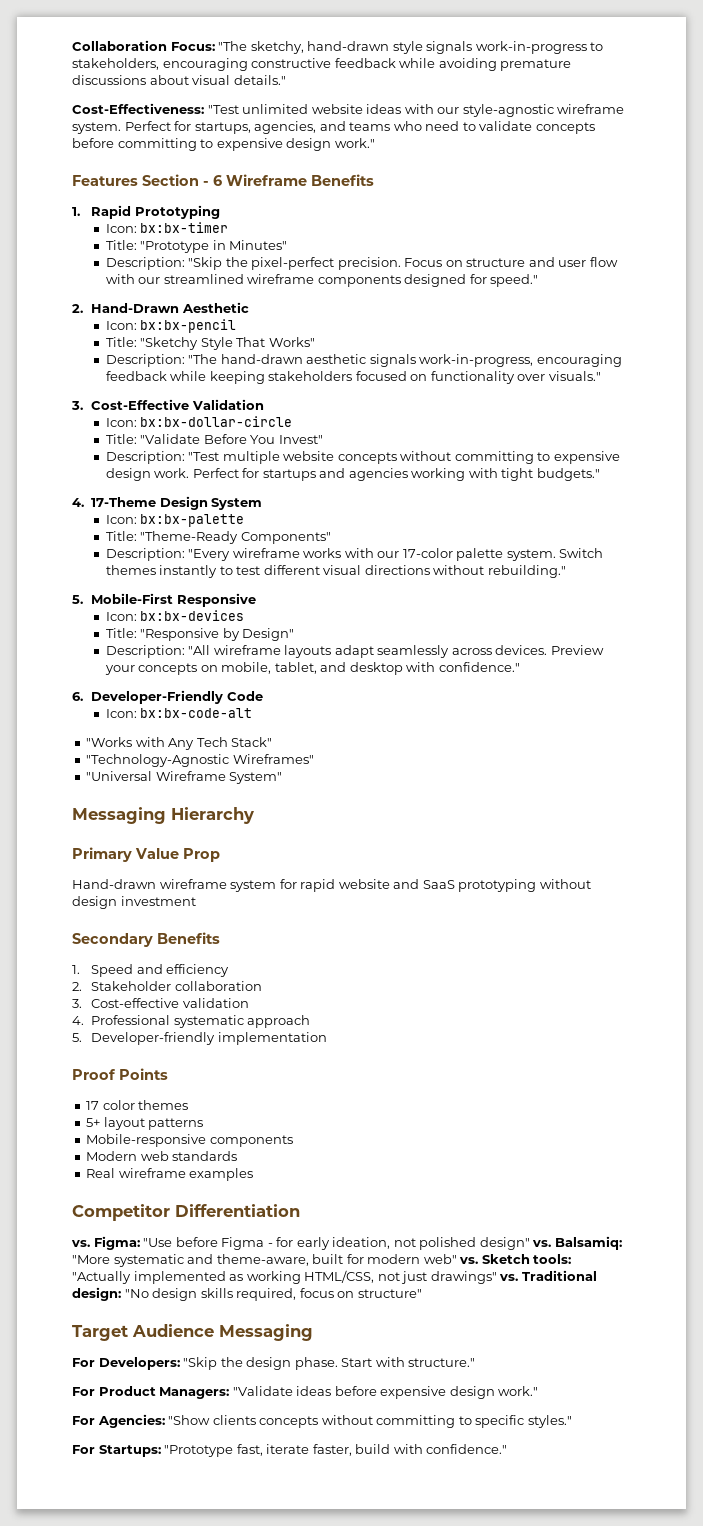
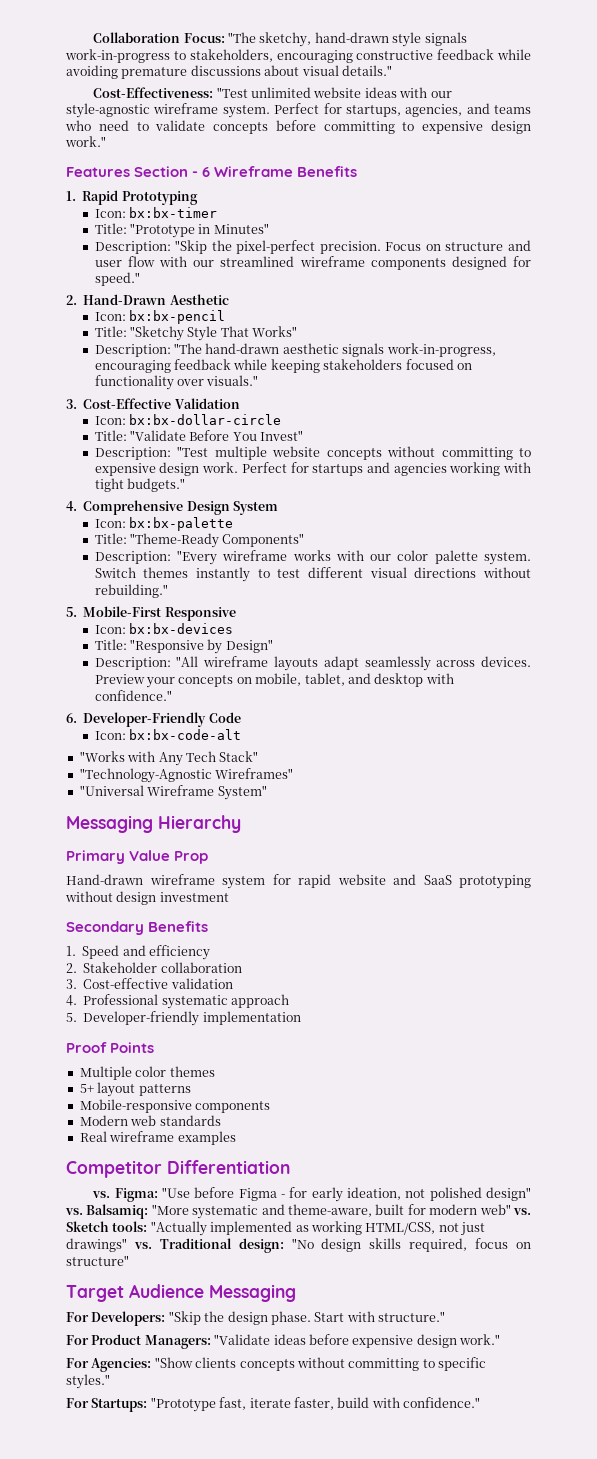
- 4. 17-Theme Design System
+ 4. Comprehensive Design System
- Description: "Every wireframe works with our 17-color palette system.
+ Description: "Every wireframe works with our color palette system.
- 17 color themes
+ Multiple color themes

